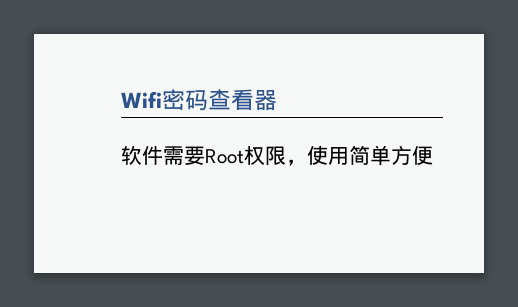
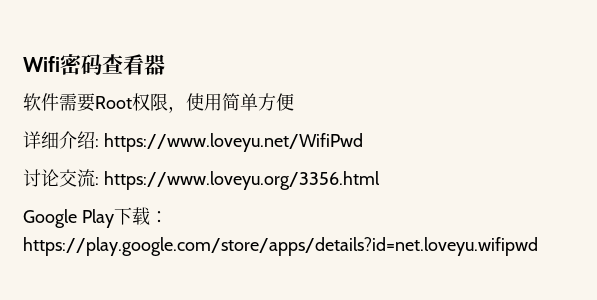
+ 详细介绍: https://www.loveyu.net/WifiPwd
+ 讨论交流: https://www.loveyu.org/3356.html
+ Google Play下载：https://play.google.com/store/apps/details?id=net.loveyu.wifipwd

